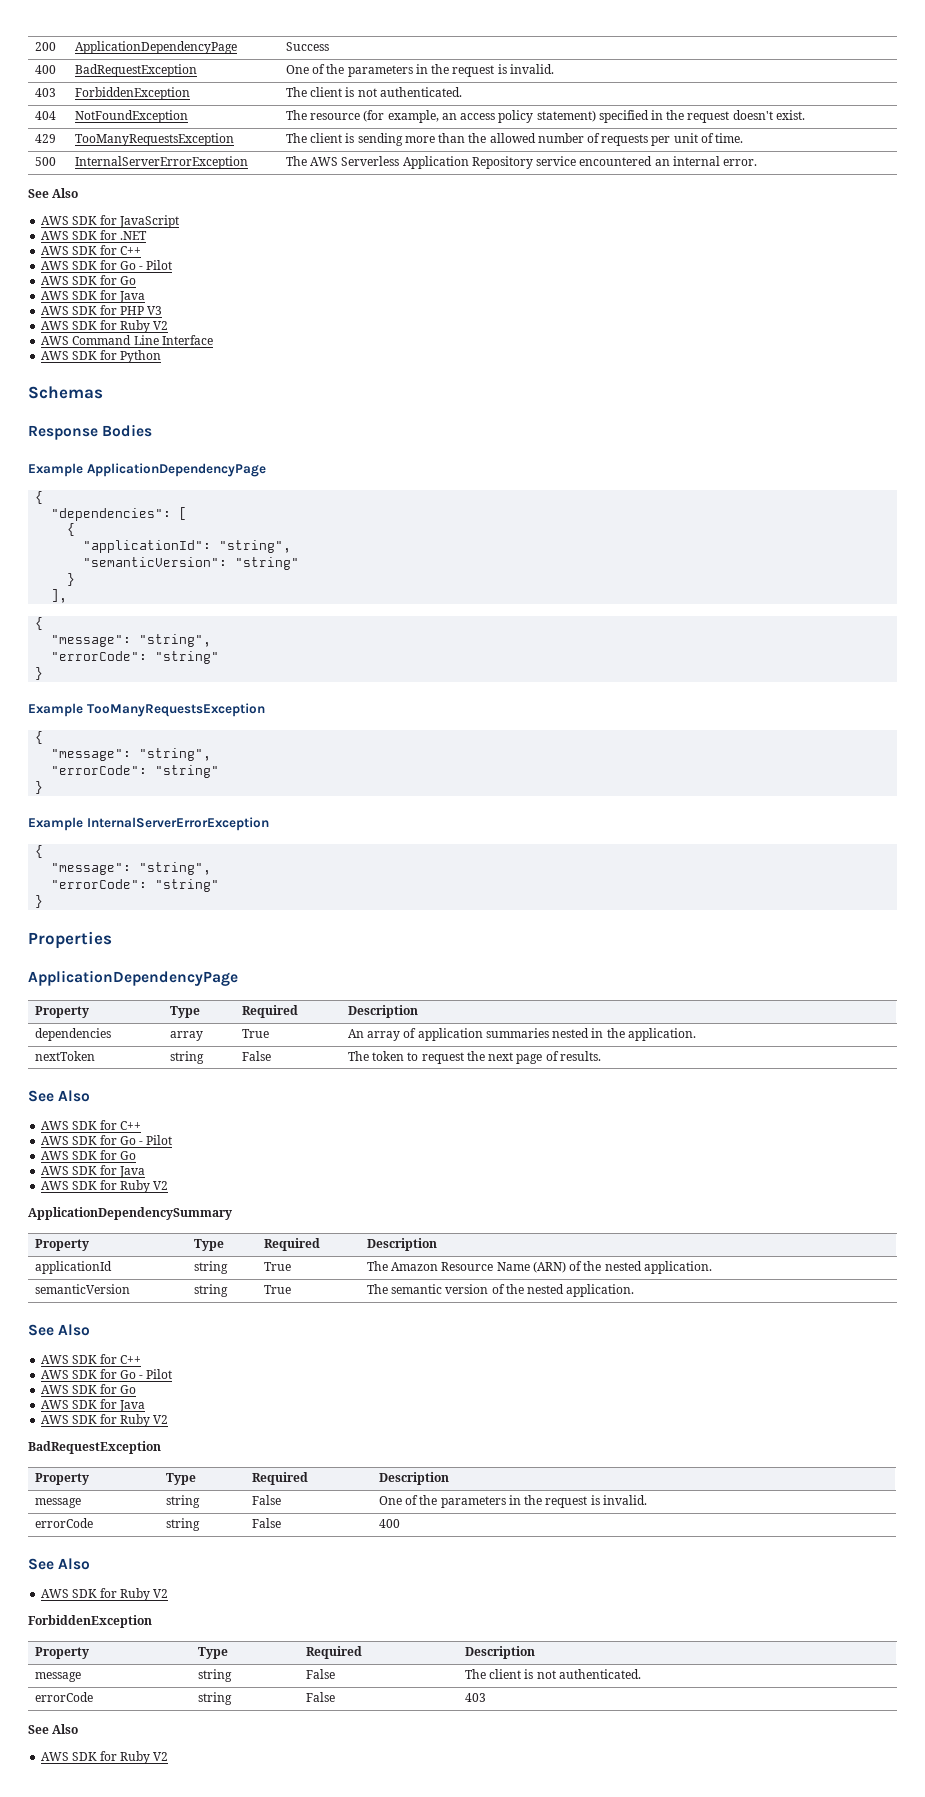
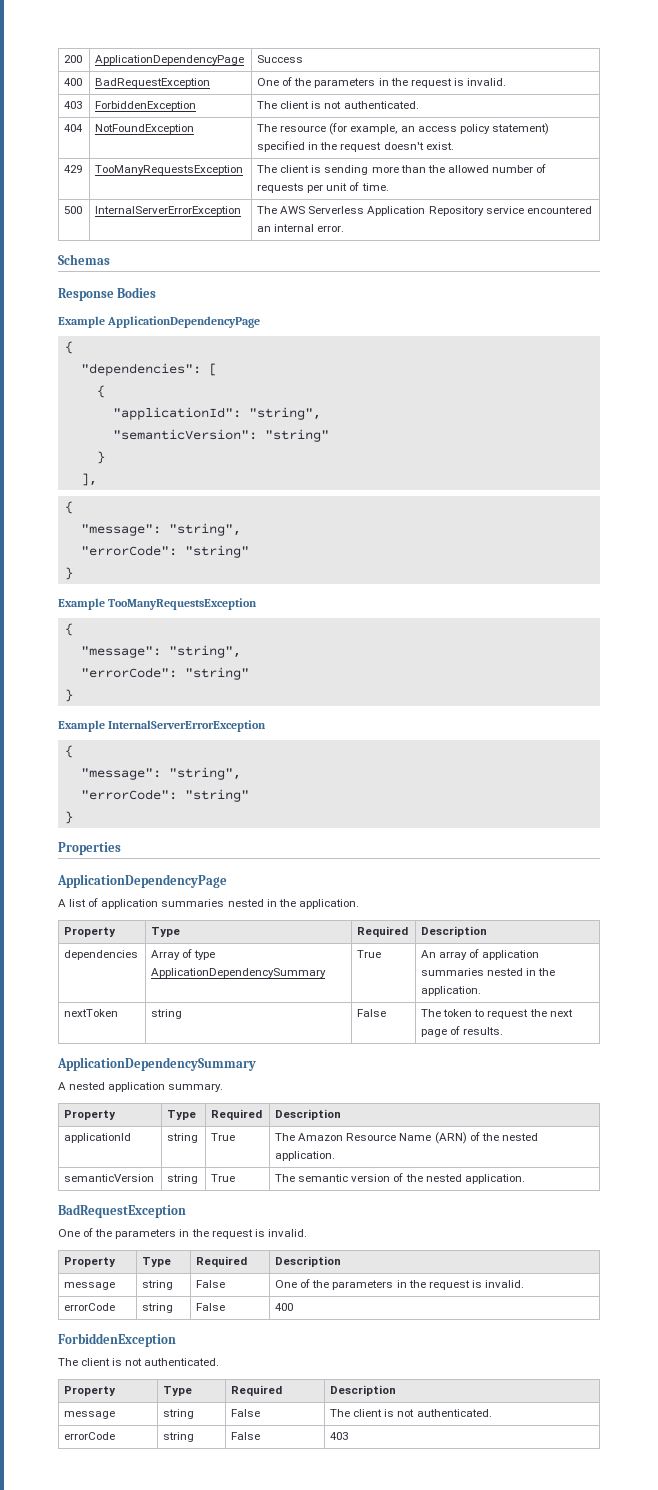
  500 | InternalServerErrorException | The AWS Serverless Application Repository service encountered an internal error.
- See Also
- AWS SDK for JavaScript
- AWS SDK for .NET
- AWS SDK for C++
- AWS SDK for Go - Pilot
- AWS SDK for Go
- AWS SDK for Java
- AWS SDK for PHP V3
- AWS SDK for Ruby V2
- AWS Command Line Interface
- AWS SDK for Python
+ A list of application summaries nested in the application.
- dependencies | array | True | An array of application summaries nested in the application.
+ dependencies | Array of type ApplicationDependencySummary | True | An array of application summaries nested in the application.
  nextToken | string | False | The token to request the next page of results.
- See Also
- AWS SDK for C++
- AWS SDK for Go - Pilot
- AWS SDK for Go
- AWS SDK for Java
- AWS SDK for Ruby V2
  ApplicationDependencySummary
+ A nested application summary.
  semanticVersion | string | True | The semantic version of the nested application.
- See Also
- AWS SDK for C++
- AWS SDK for Go - Pilot
- AWS SDK for Go
- AWS SDK for Java
- AWS SDK for Ruby V2
  BadRequestException
+ One of the parameters in the request is invalid.
  errorCode | string | False | 400
- See Also
- AWS SDK for Ruby V2
  ForbiddenException
+ The client is not authenticated.
  errorCode | string | False | 403
- See Also
- AWS SDK for Ruby V2

